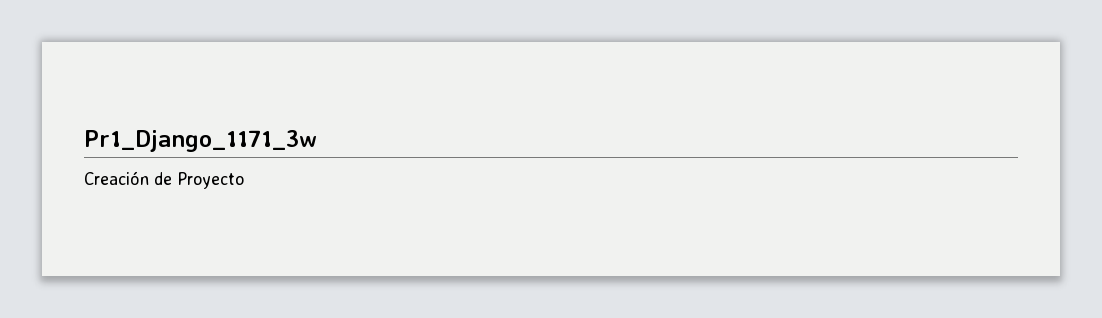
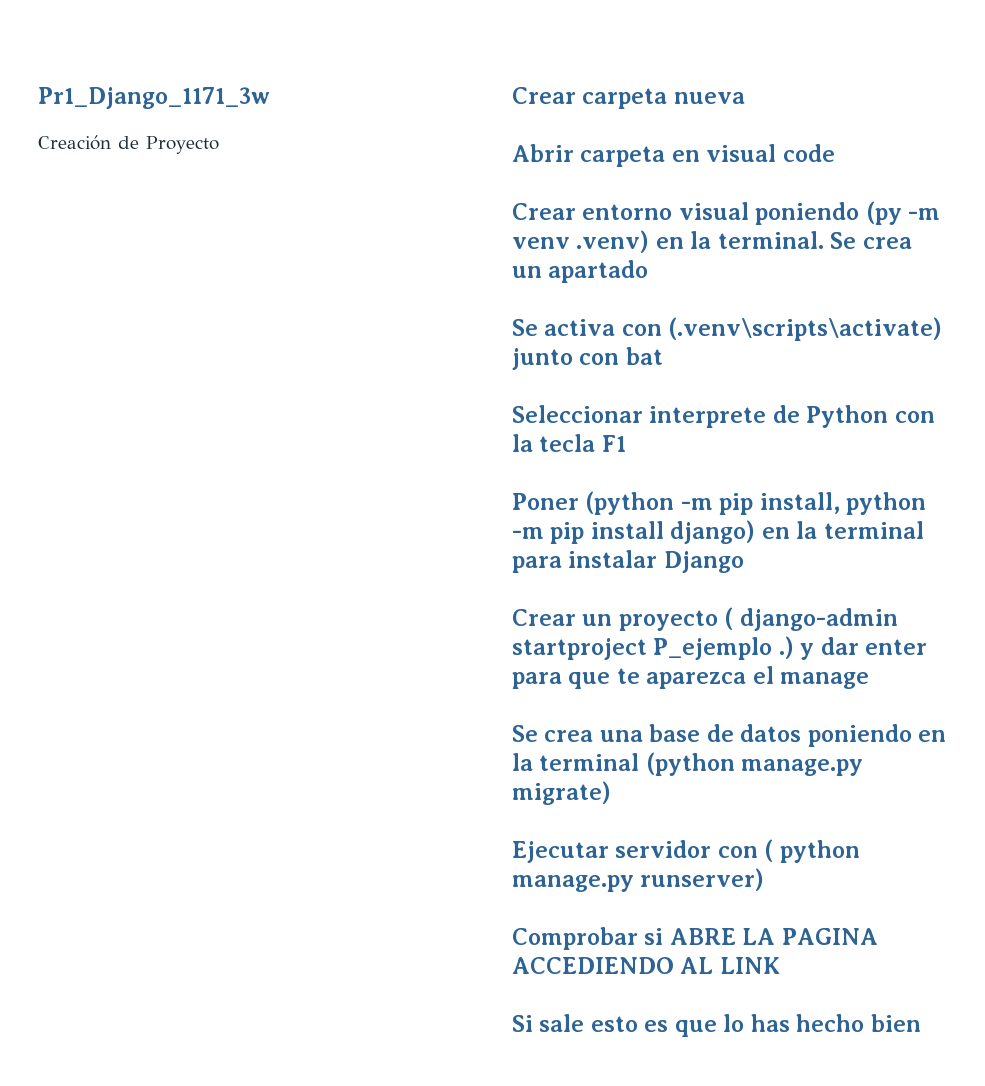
+ Crear carpeta nueva
+ Abrir carpeta en visual code
+ Crear entorno visual poniendo (py -m venv .venv) en la terminal. Se crea un apartado
+ Se activa con (.venv\scripts\activate) junto con bat
+ Seleccionar interprete de Python con la tecla F1
+ Poner (python -m pip install, python -m pip install django) en la terminal para instalar Django
+ Crear un proyecto ( django-admin startproject P_ejemplo .) y dar enter para que te aparezca el manage
+ Se crea una base de datos poniendo en la terminal (python manage.py migrate)
+ Ejecutar servidor con ( python manage.py runserver)
+ Comprobar si ABRE LA PAGINA ACCEDIENDO AL LINK
+ Si sale esto es que lo has hecho bien

